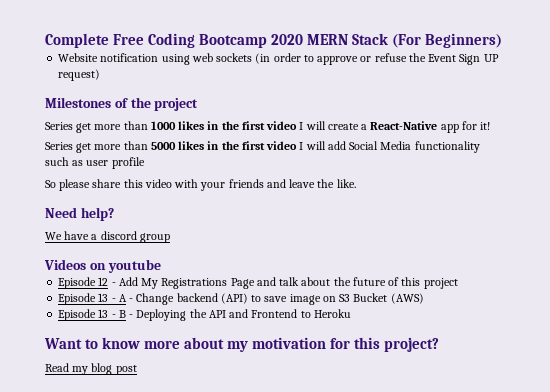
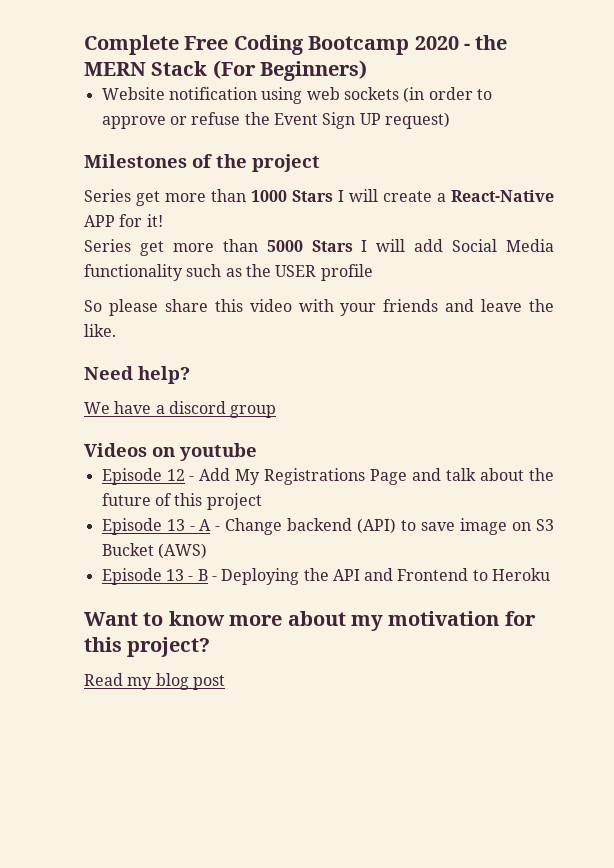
- Complete Free Coding Bootcamp 2020 MERN Stack (For Beginners)
+ Complete Free Coding Bootcamp 2020 - the MERN Stack (For Beginners)
- Series get more than 1000 likes in the first video I will create a React-Native app for it!
+ Series get more than 1000 Stars I will create a React-Native APP for it!
- Series get more than 5000 likes in the first video I will add Social Media functionality such as user profile
+ Series get more than 5000 Stars I will add Social Media functionality such as the USER profile

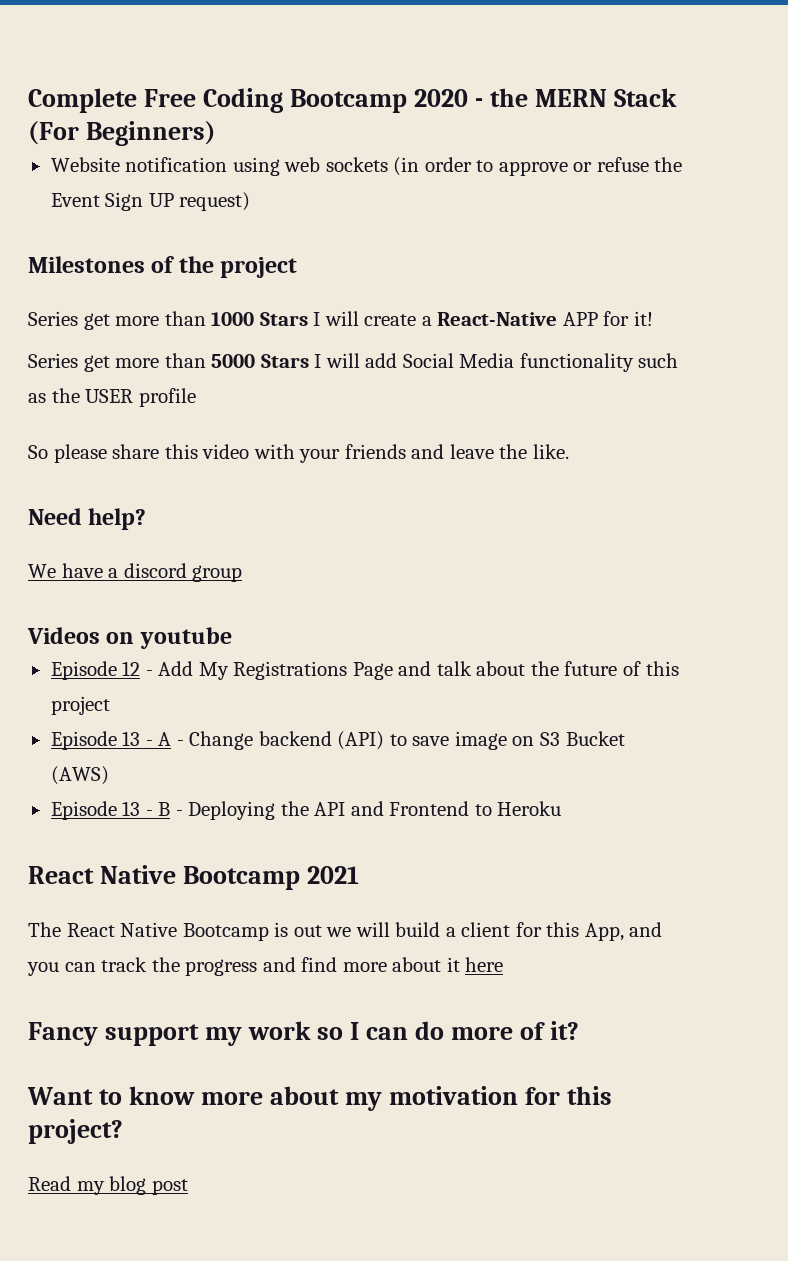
+ React Native Bootcamp 2021
+ The React Native Bootcamp is out we will build a client for this App, and you can track the progress and find more about it here
+ Fancy support my work so I can do more of it?

